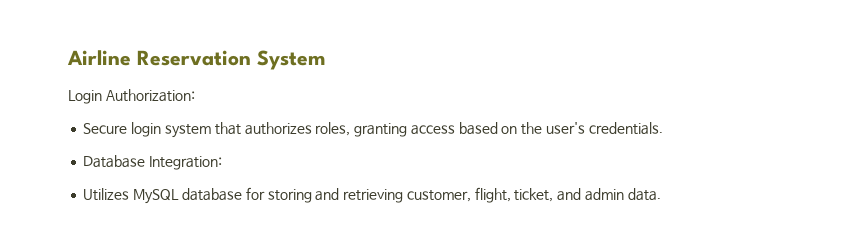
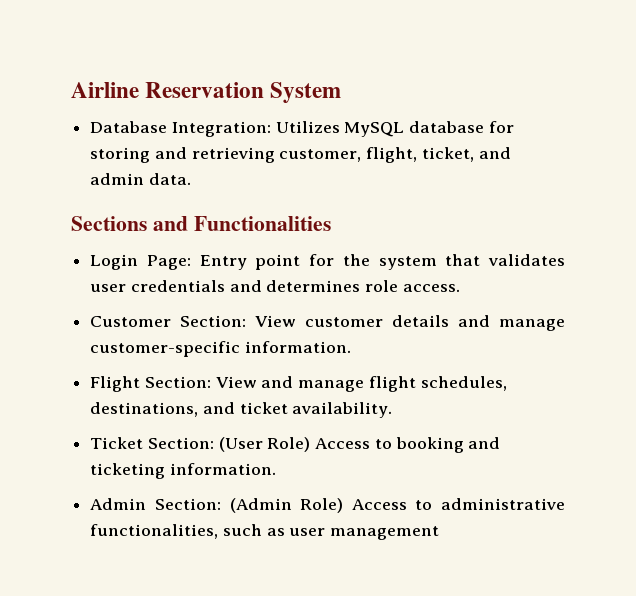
- Login Authorization:
- Secure login system that authorizes roles, granting access based on the user's credentials.
- Database Integration:
- Utilizes MySQL database for storing and retrieving customer, flight, ticket, and admin data.
+ Database Integration: Utilizes MySQL database for storing and retrieving customer, flight, ticket, and admin data.
+ Sections and Functionalities
+ Login Page: Entry point for the system that validates user credentials and determines role access.
+ Customer Section: View customer details and manage customer-specific information.
+ Flight Section: View and manage flight schedules, destinations, and ticket availability.
+ Ticket Section: (User Role) Access to booking and ticketing information.
+ Admin Section: (Admin Role) Access to administrative functionalities, such as user management

